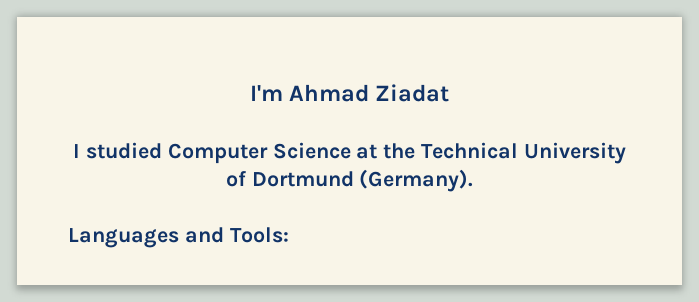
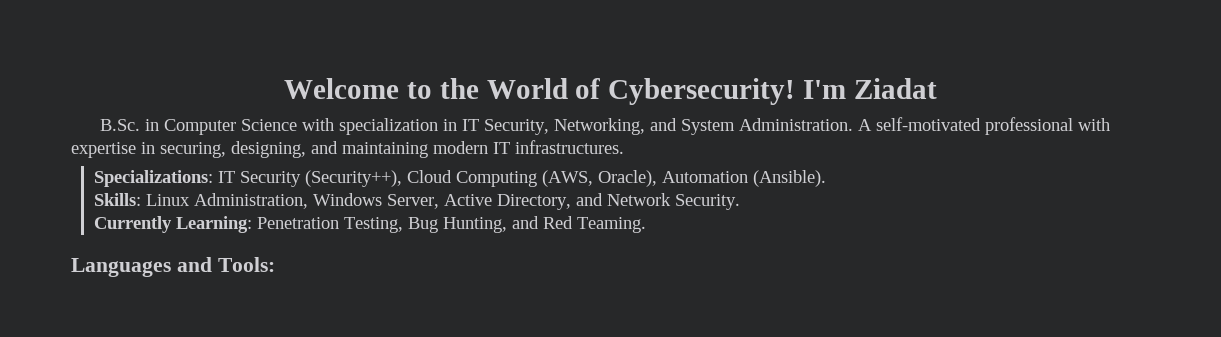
- I'm Ahmad Ziadat
- I studied Computer Science at the Technical University of Dortmund (Germany).
+ Welcome to the World of Cybersecurity! I'm Ziadat
+ B.Sc. in Computer Science with specialization in IT Security, Networking, and System Administration. A self-motivated professional with expertise in securing, designing, and maintaining modern IT infrastructures.
+ Specializations: IT Security (Security++), Cloud Computing (AWS, Oracle), Automation (Ansible).
+ Skills: Linux Administration, Windows Server, Active Directory, and Network Security.
+ Currently Learning: Penetration Testing, Bug Hunting, and Red Teaming.

